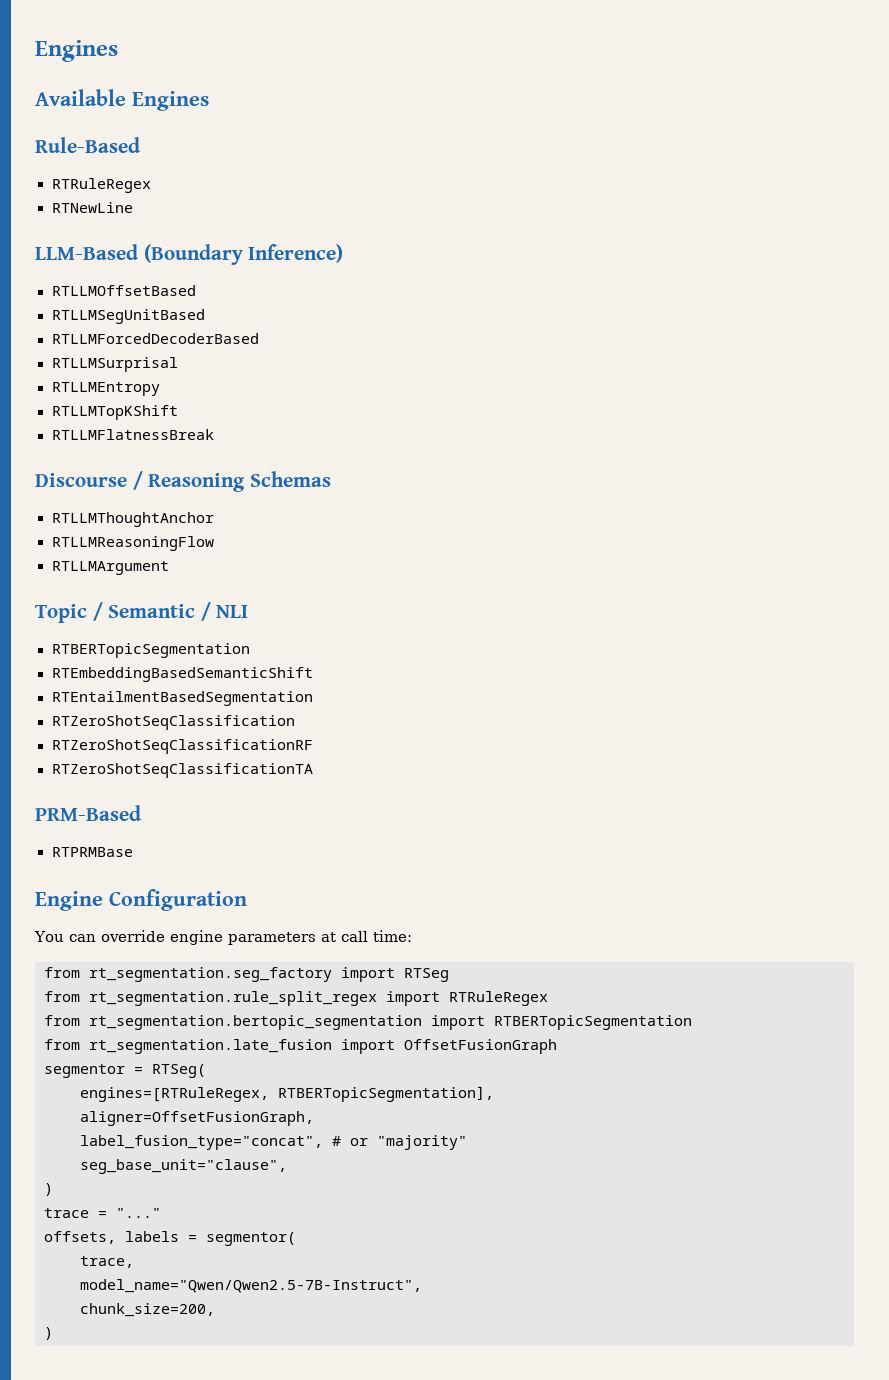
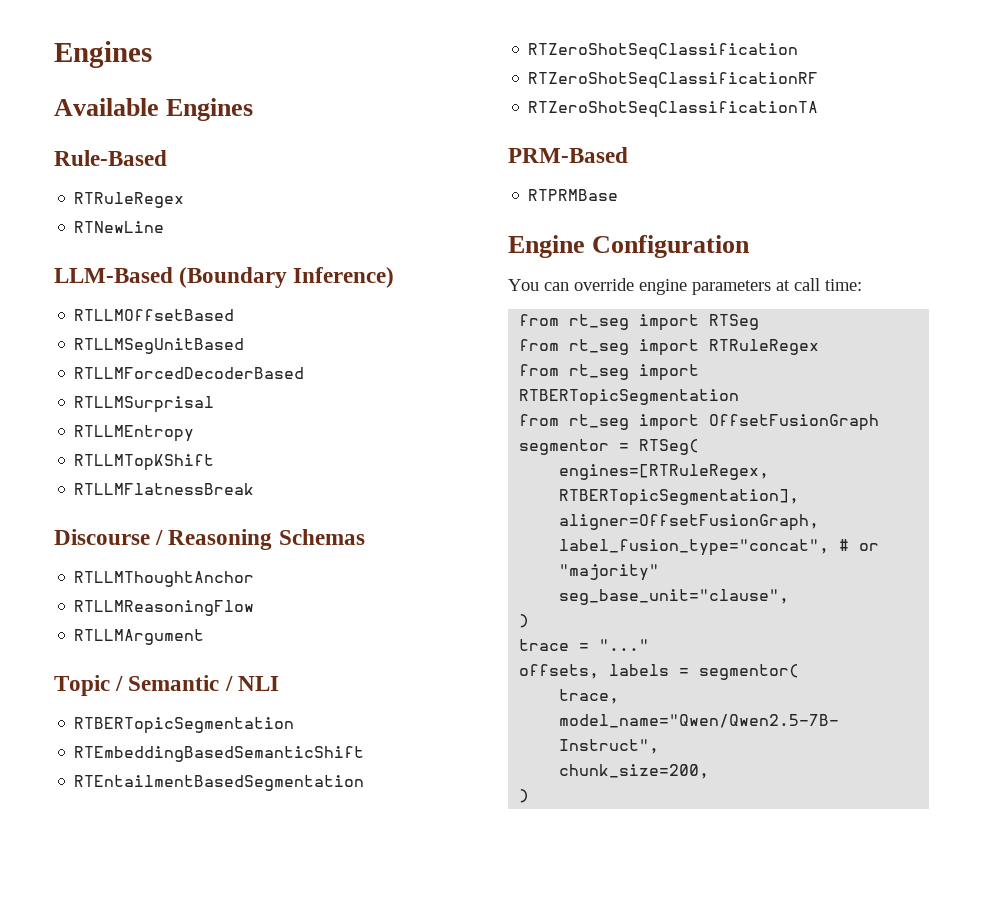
- from rt_segmentation.seg_factory import RTSeg
+ from rt_seg import RTSeg
- from rt_segmentation.rule_split_regex import RTRuleRegex
+ from rt_seg import RTRuleRegex
- from rt_segmentation.bertopic_segmentation import RTBERTopicSegmentation
+ from rt_seg import RTBERTopicSegmentation
- from rt_segmentation.late_fusion import OffsetFusionGraph
+ from rt_seg import OffsetFusionGraph

